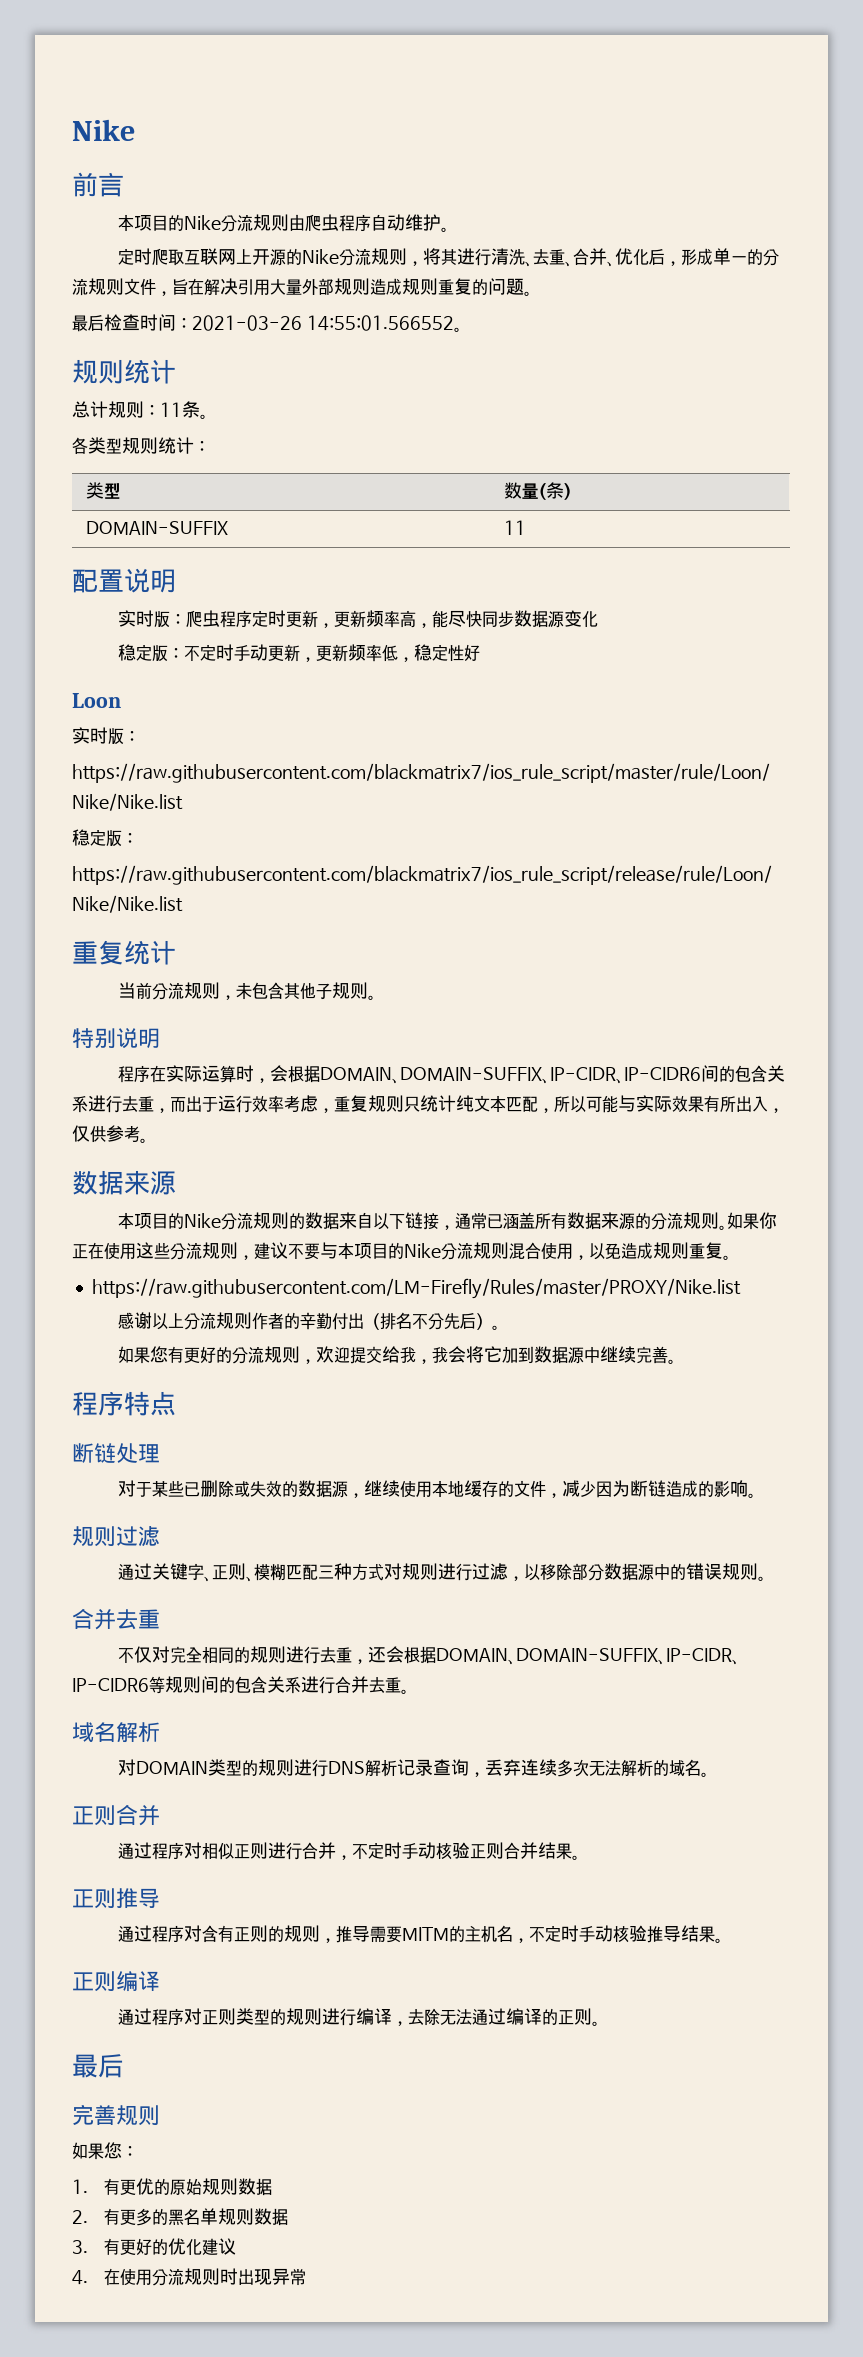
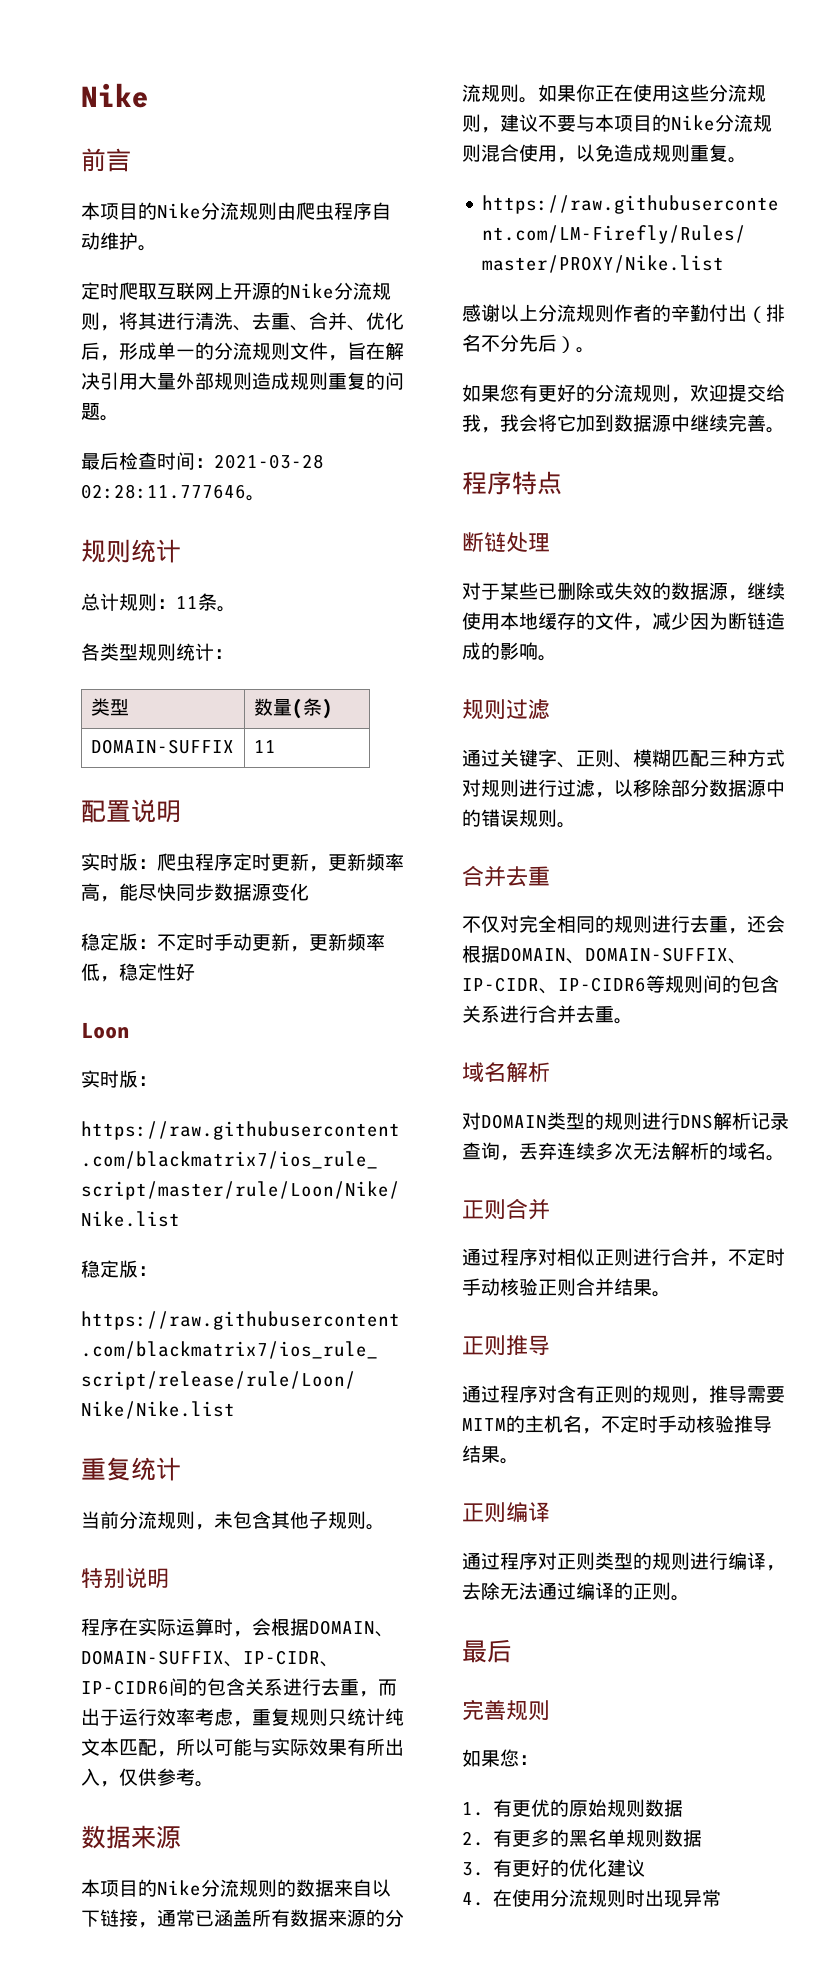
- 最后检查时间：2021-03-26 14:55:01.566552。
+ 最后检查时间：2021-03-28 02:28:11.777646。

